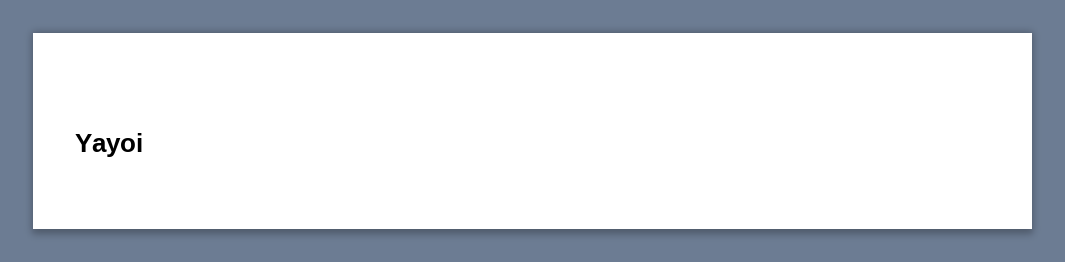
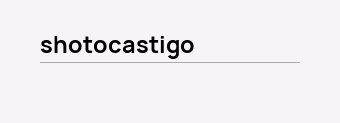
- Yayoi
+ shotocastigo

